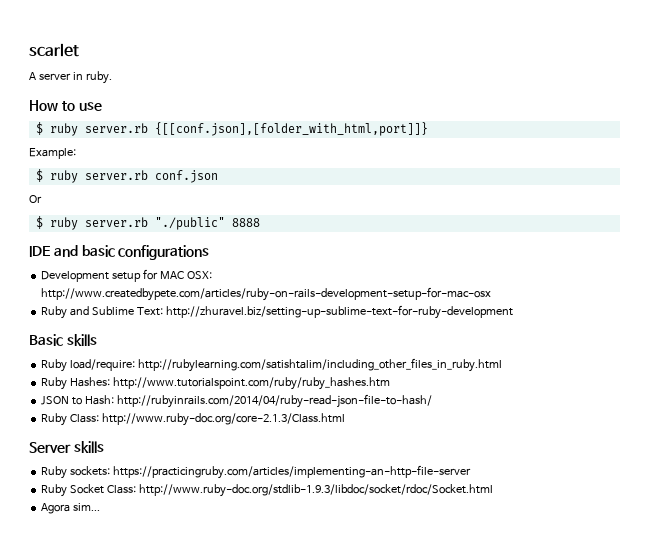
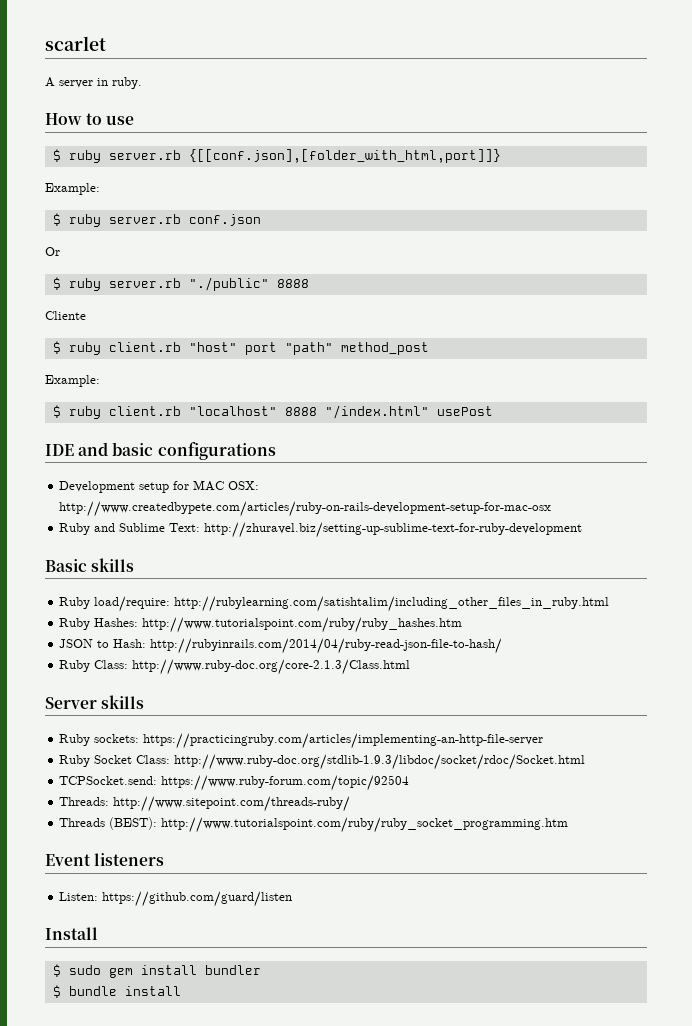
+ Cliente
+ $ ruby client.rb "host" port "path" method_post
+ Example:
+ $ ruby client.rb "localhost" 8888 "/index.html" usePost
- Agora sim...
+ TCPSocket.send: https://www.ruby-forum.com/topic/92504
+ Threads: http://www.sitepoint.com/threads-ruby/
+ Threads (BEST): http://www.tutorialspoint.com/ruby/ruby_socket_programming.htm
+ Event listeners
+ Listen: https://github.com/guard/listen
+ Install
+ $ sudo gem install bundler
+ $ bundle install

